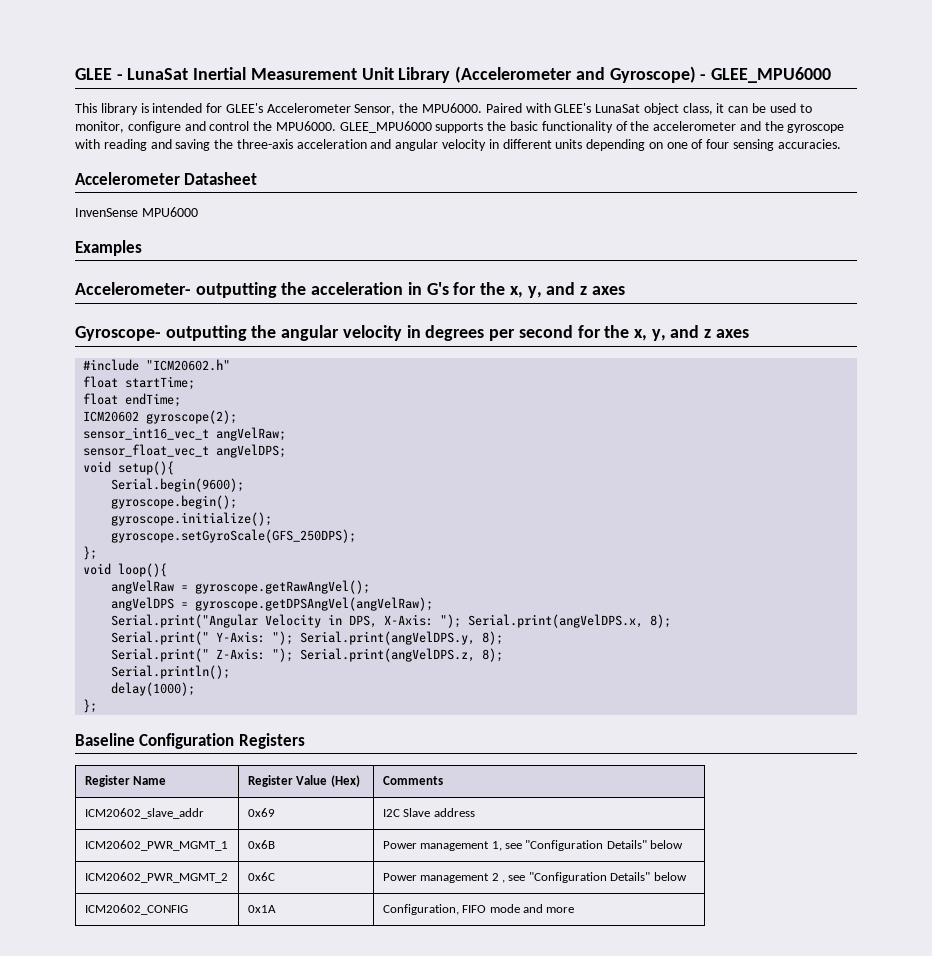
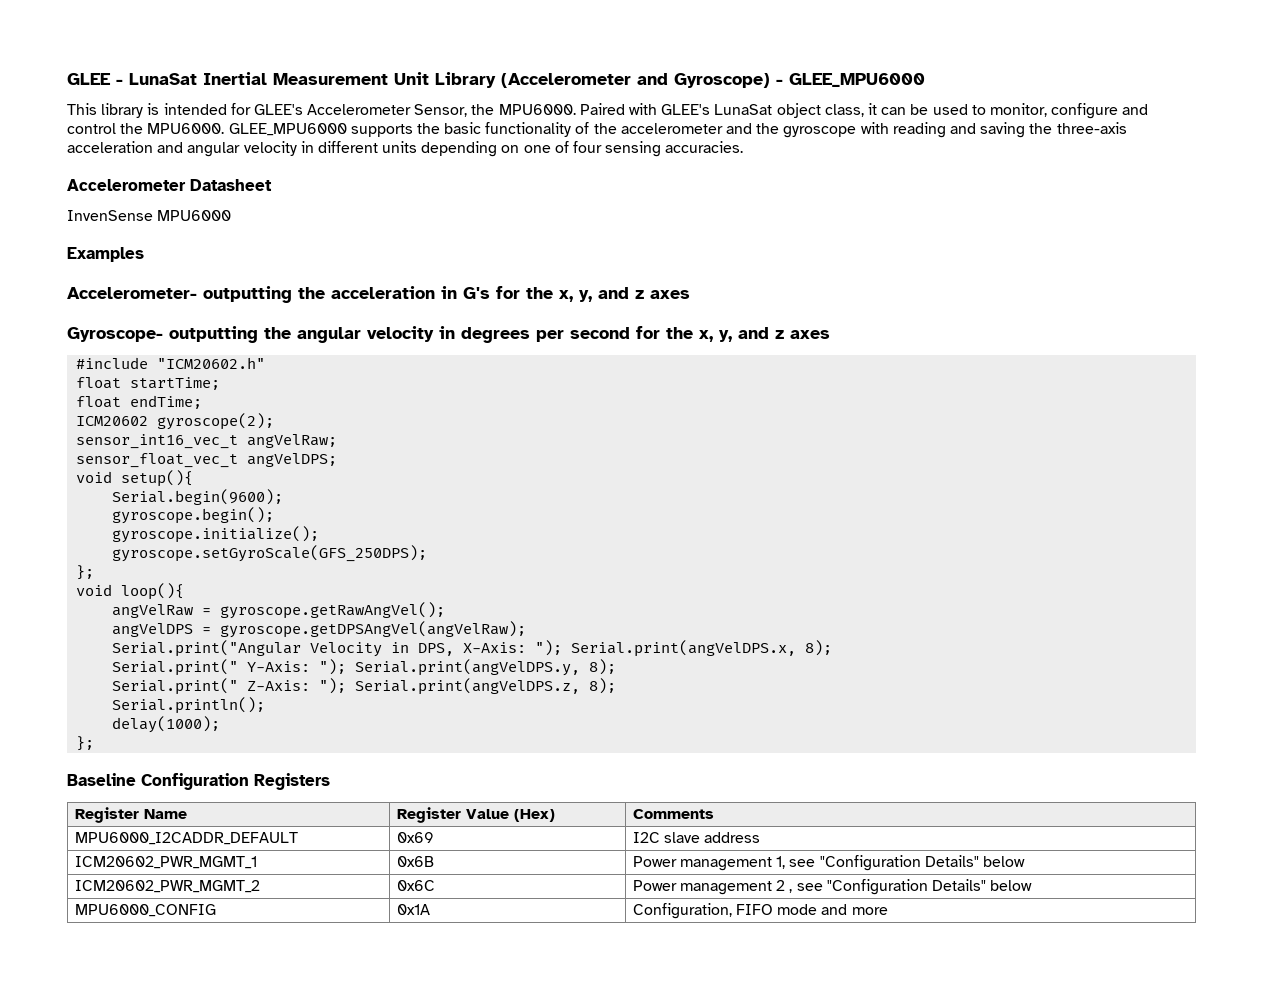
- ICM20602_slave_addr | 0x69 | I2C Slave address
+ MPU6000_I2CADDR_DEFAULT | 0x69 | I2C slave address
- ICM20602_CONFIG | 0x1A | Configuration, FIFO mode and more
+ MPU6000_CONFIG | 0x1A | Configuration, FIFO mode and more

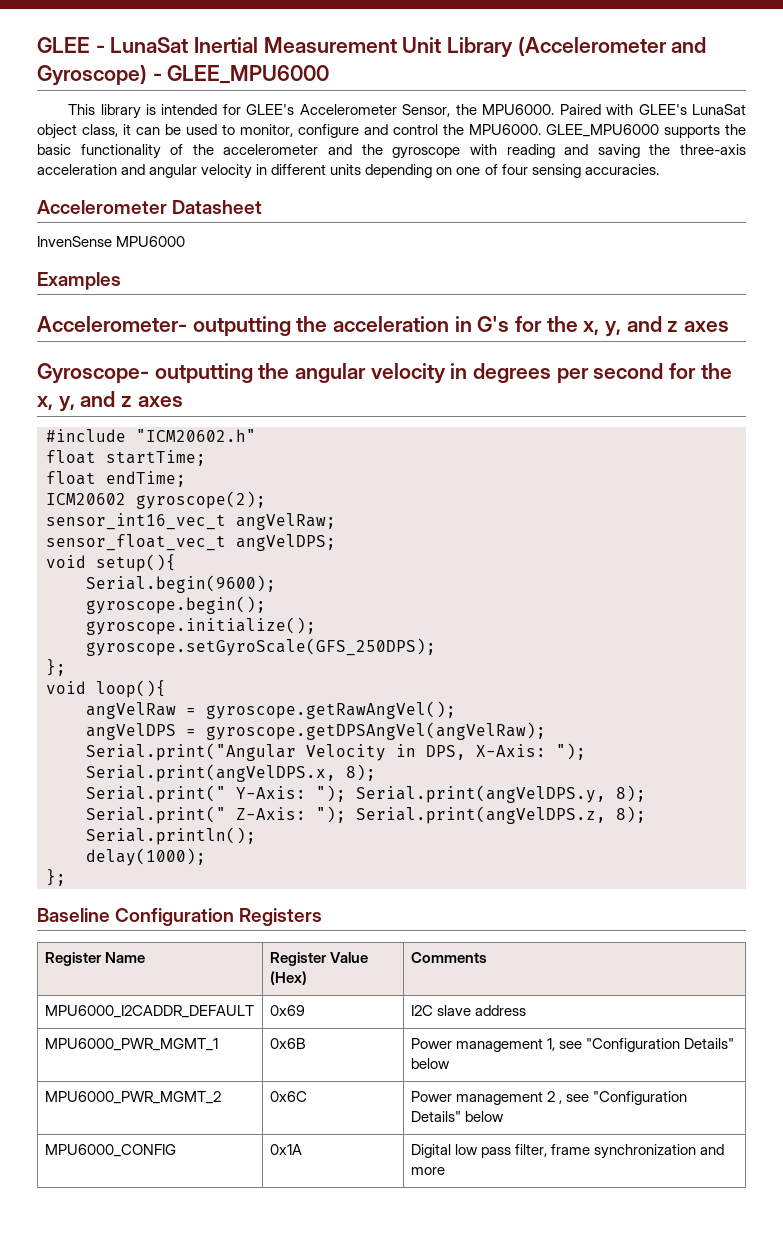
- ICM20602_PWR_MGMT_1 | 0x6B | Power management 1, see "Configuration Details" below
+ MPU6000_PWR_MGMT_1 | 0x6B | Power management 1, see "Configuration Details" below
- ICM20602_PWR_MGMT_2 | 0x6C | Power management 2 , see "Configuration Details" below
+ MPU6000_PWR_MGMT_2 | 0x6C | Power management 2 , see "Configuration Details" below
- MPU6000_CONFIG | 0x1A | Configuration, FIFO mode and more
+ MPU6000_CONFIG | 0x1A | Digital low pass filter, frame synchronization and more

